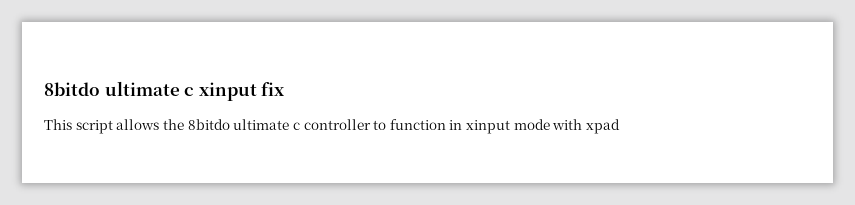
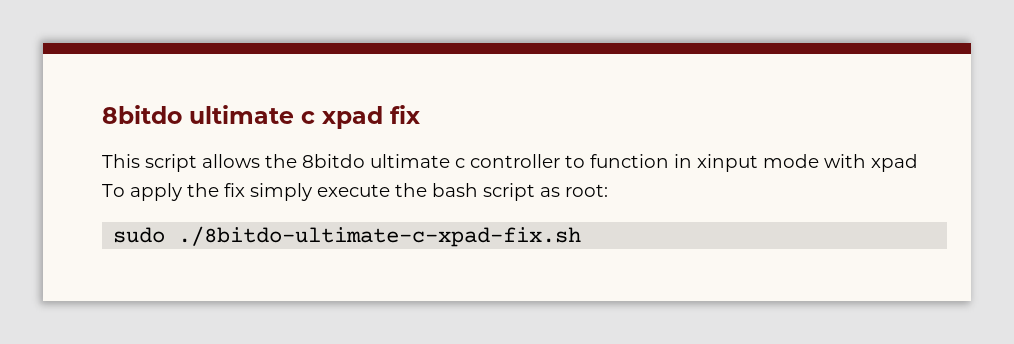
- 8bitdo ultimate c xinput fix
+ 8bitdo ultimate c xpad fix
+ To apply the fix simply execute the bash script as root:
+ sudo ./8bitdo-ultimate-c-xpad-fix.sh

